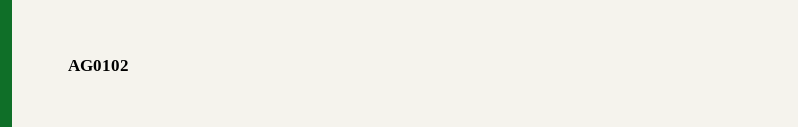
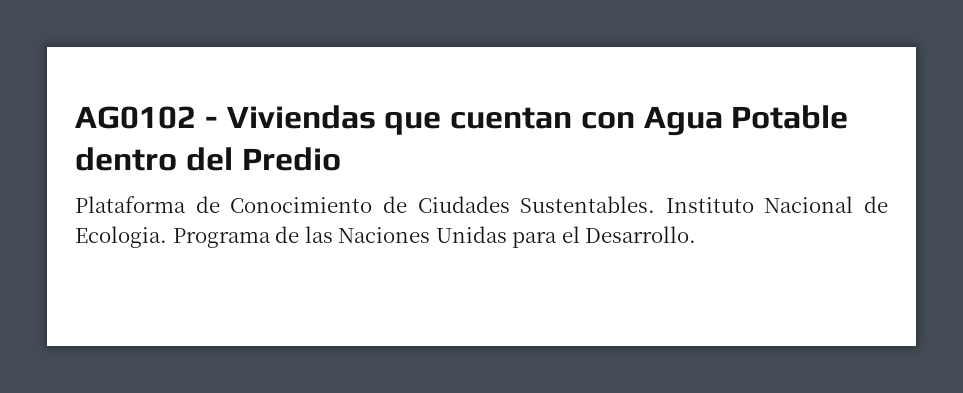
- AG0102
+ AG0102 - Viviendas que cuentan con Agua Potable dentro del Predio
+ Plataforma de Conocimiento de Ciudades Sustentables. Instituto Nacional de Ecologia. Programa de las Naciones Unidas para el Desarrollo.

